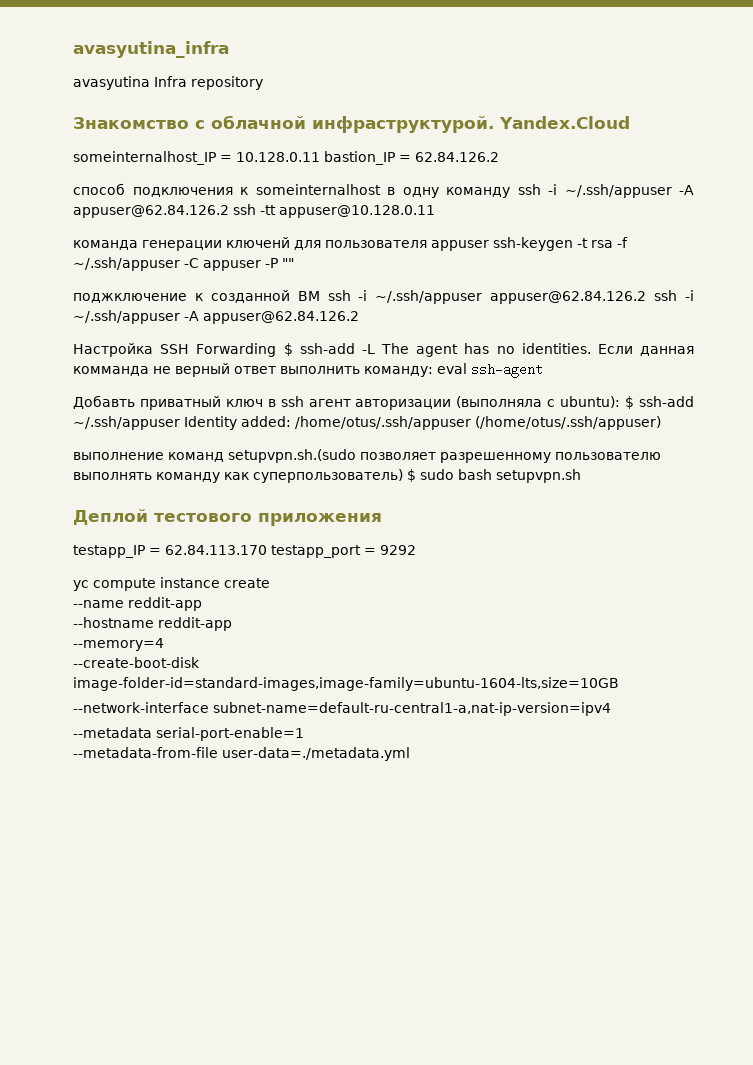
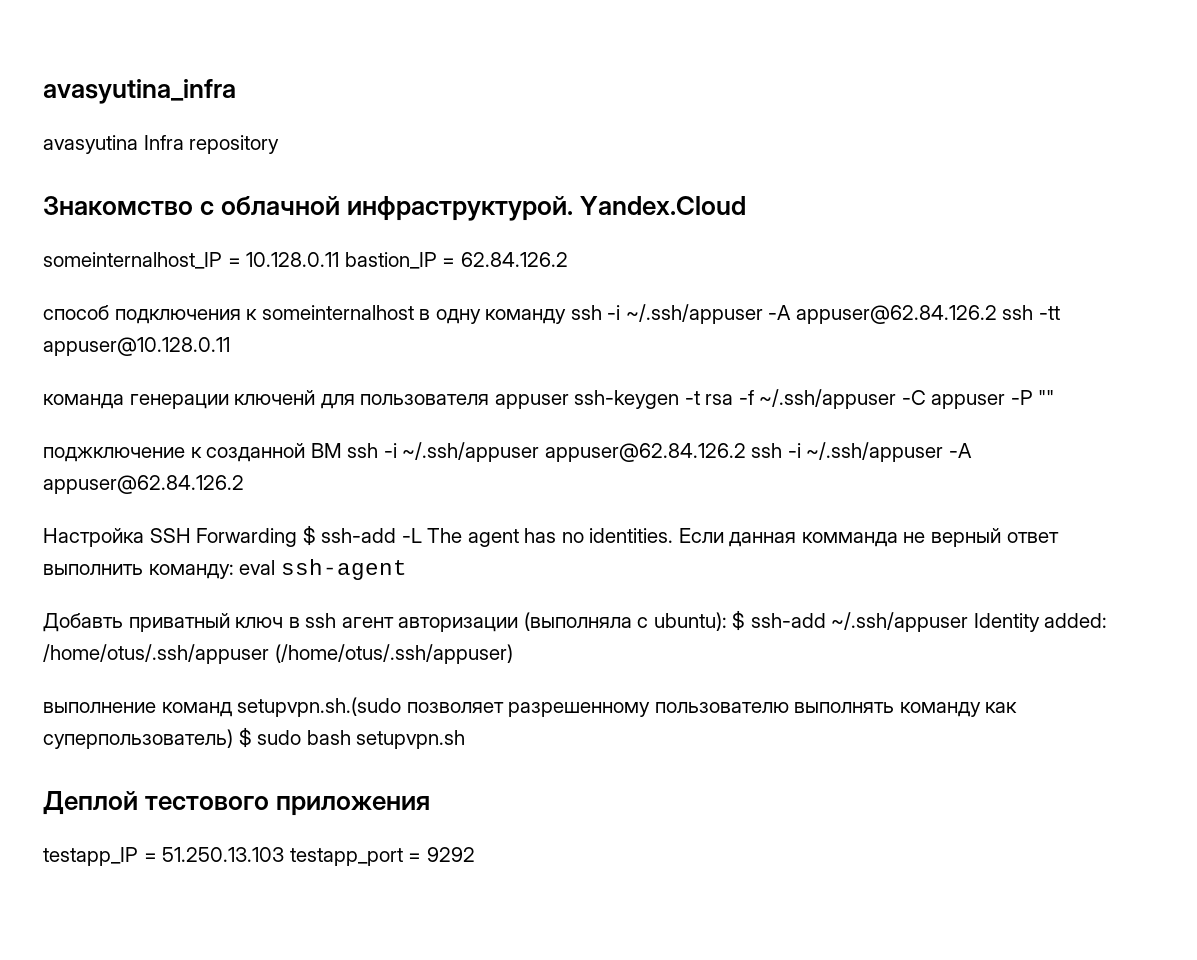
- testapp_IP = 62.84.113.170 testapp_port = 9292
+ testapp_IP = 51.250.13.103 testapp_port = 9292
- yc compute instance create
- --name reddit-app
- --hostname reddit-app
- --memory=4
- --create-boot-disk image-folder-id=standard-images,image-family=ubuntu-1604-lts,size=10GB
- --network-interface subnet-name=default-ru-central1-a,nat-ip-version=ipv4
- --metadata serial-port-enable=1
- --metadata-from-file user-data=./metadata.yml

